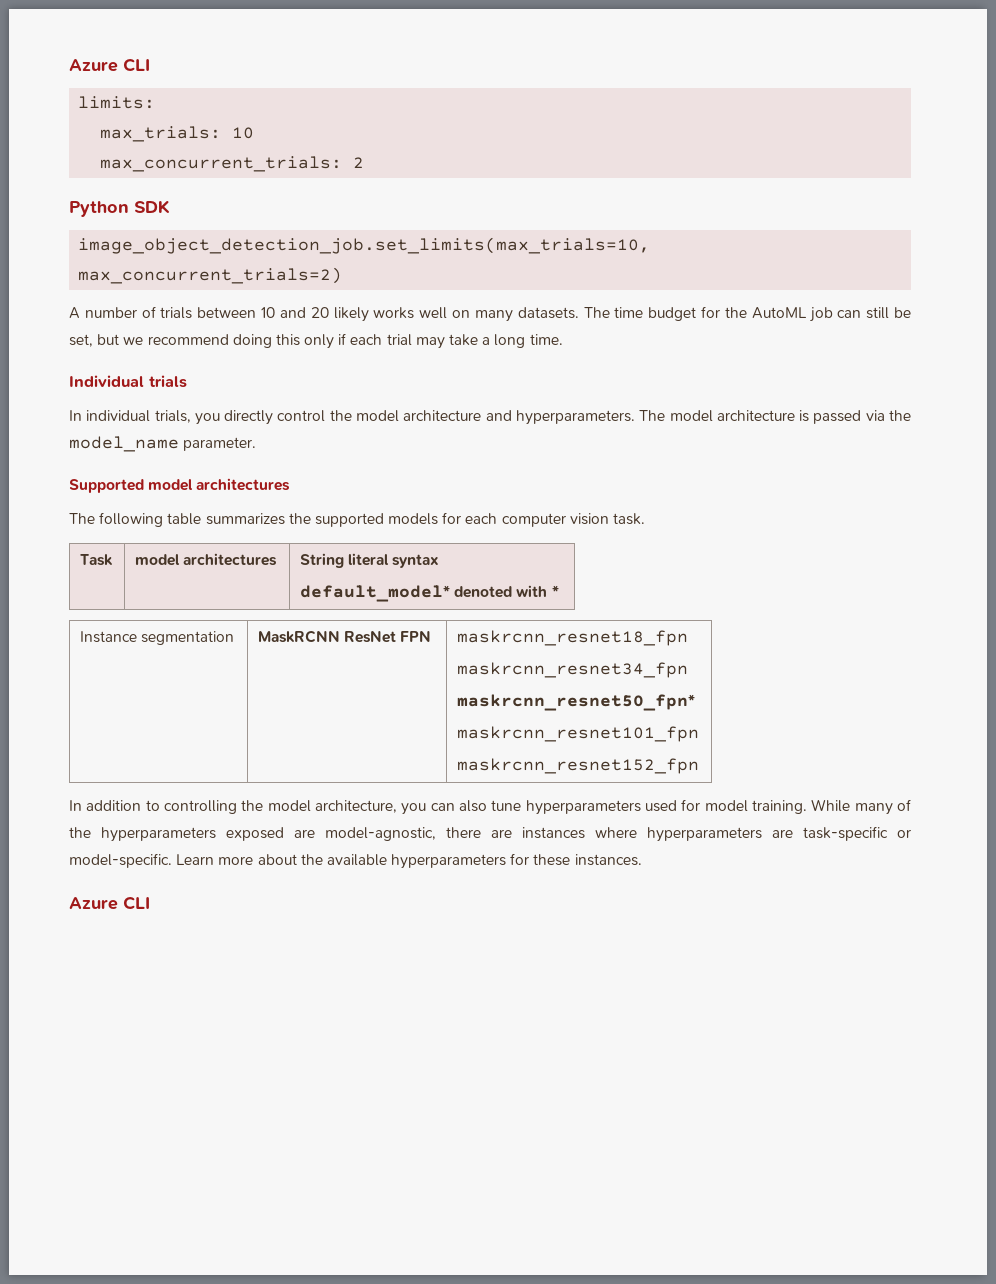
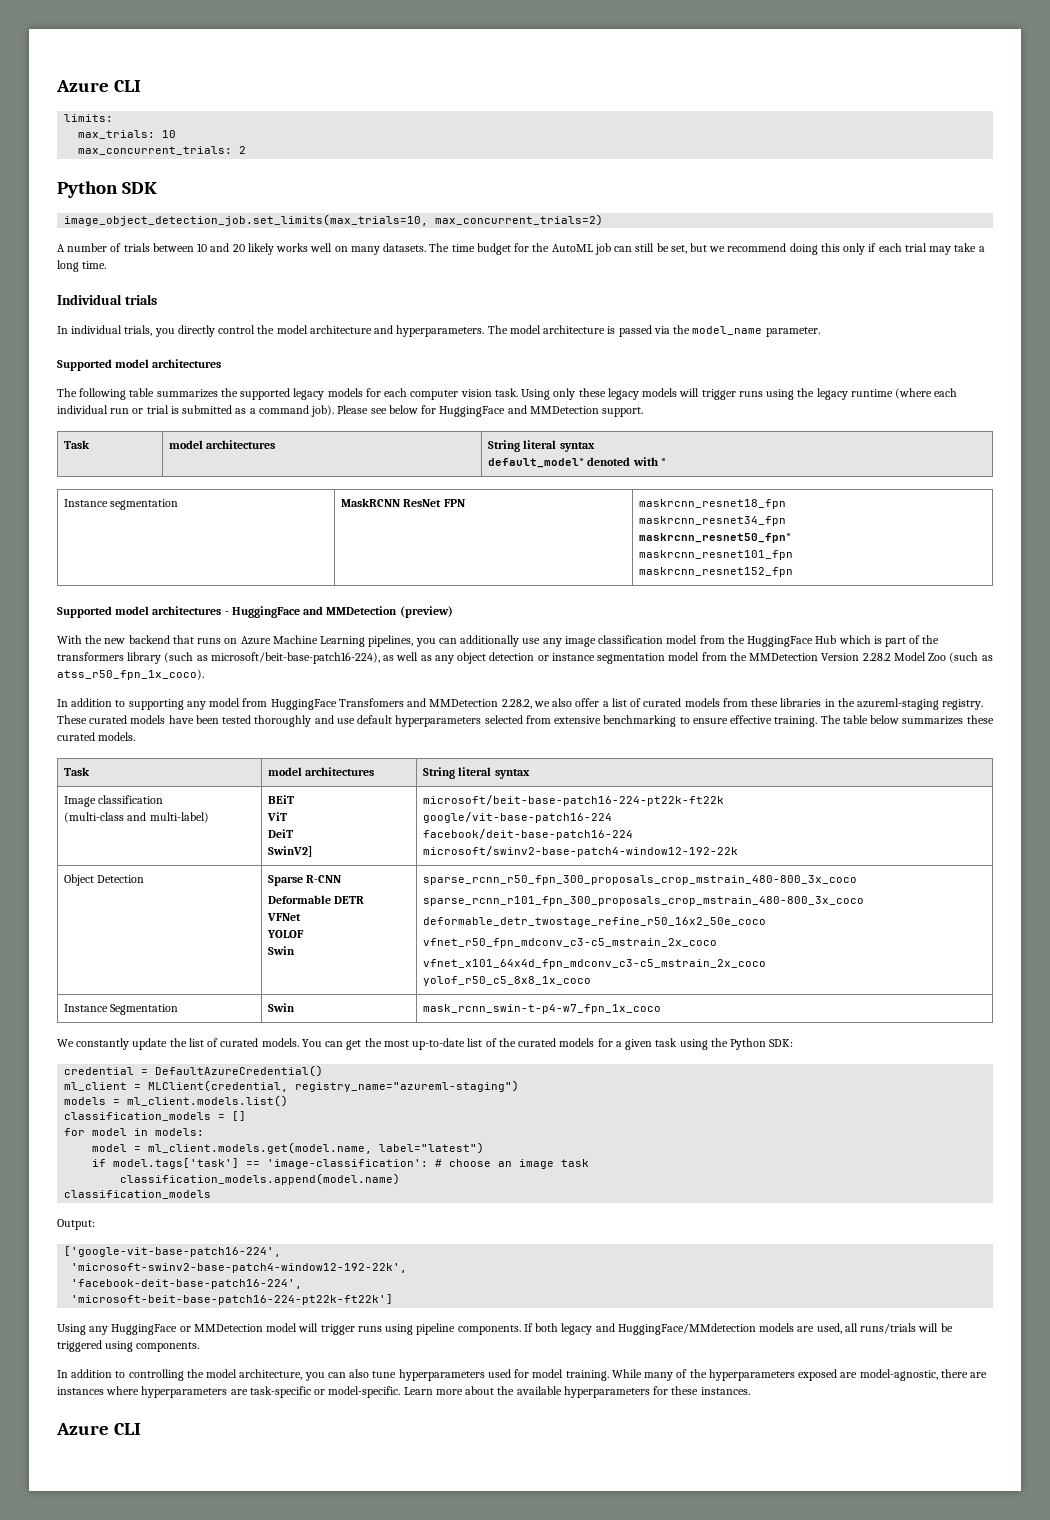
- The following table summarizes the supported models for each computer vision task.
+ The following table summarizes the supported legacy models for each computer vision task. Using only these legacy models will trigger runs using the legacy runtime (where each individual run or trial is submitted as a command job). Please see below for HuggingFace and MMDetection support.
+ Supported model architectures - HuggingFace and MMDetection (preview)
+ With the new backend that runs on Azure Machine Learning pipelines, you can additionally use any image classification model from the HuggingFace Hub which is part of the transformers library (such as microsoft/beit-base-patch16-224), as well as any object detection or instance segmentation model from the MMDetection Version 2.28.2 Model Zoo (such as atss_r50_fpn_1x_coco).
+ In addition to supporting any model from HuggingFace Transfomers and MMDetection 2.28.2, we also offer a list of curated models from these libraries in the azureml-staging registry. These curated models have been tested thoroughly and use default hyperparameters selected from extensive benchmarking to ensure effective training. The table below summarizes these curated models.
+ Task | model architectures | String literal syntax
+ Image classification
+ (multi-class and multi-label) | BEiT
+ ViT
+ DeiT
+ SwinV2] | microsoft/beit-base-patch16-224-pt22k-ft22k
+ google/vit-base-patch16-224
+ facebook/deit-base-patch16-224
+ microsoft/swinv2-base-patch4-window12-192-22k
+ Object Detection | Sparse R-CNN
+ Deformable DETR
+ VFNet
+ YOLOF
+ Swin | sparse_rcnn_r50_fpn_300_proposals_crop_mstrain_480-800_3x_coco
+ sparse_rcnn_r101_fpn_300_proposals_crop_mstrain_480-800_3x_coco
+ deformable_detr_twostage_refine_r50_16x2_50e_coco
+ vfnet_r50_fpn_mdconv_c3-c5_mstrain_2x_coco
+ vfnet_x101_64x4d_fpn_mdconv_c3-c5_mstrain_2x_coco
+ yolof_r50_c5_8x8_1x_coco
+ Instance Segmentation | Swin | mask_rcnn_swin-t-p4-w7_fpn_1x_coco
+ We constantly update the list of curated models. You can get the most up-to-date list of the curated models for a given task using the Python SDK:
+ credential = DefaultAzureCredential()
+ ml_client = MLClient(credential, registry_name="azureml-staging")
+ models = ml_client.models.list()
+ classification_models = []
+ for model in models:
+ model = ml_client.models.get(model.name, label="latest")
+ if model.tags['task'] == 'image-classification': # choose an image task
+ classification_models.append(model.name)
+ classification_models
+ Output:
+ ['google-vit-base-patch16-224',
+ 'microsoft-swinv2-base-patch4-window12-192-22k',
+ 'facebook-deit-base-patch16-224',
+ 'microsoft-beit-base-patch16-224-pt22k-ft22k']
+ Using any HuggingFace or MMDetection model will trigger runs using pipeline components. If both legacy and HuggingFace/MMdetection models are used, all runs/trials will be triggered using components.

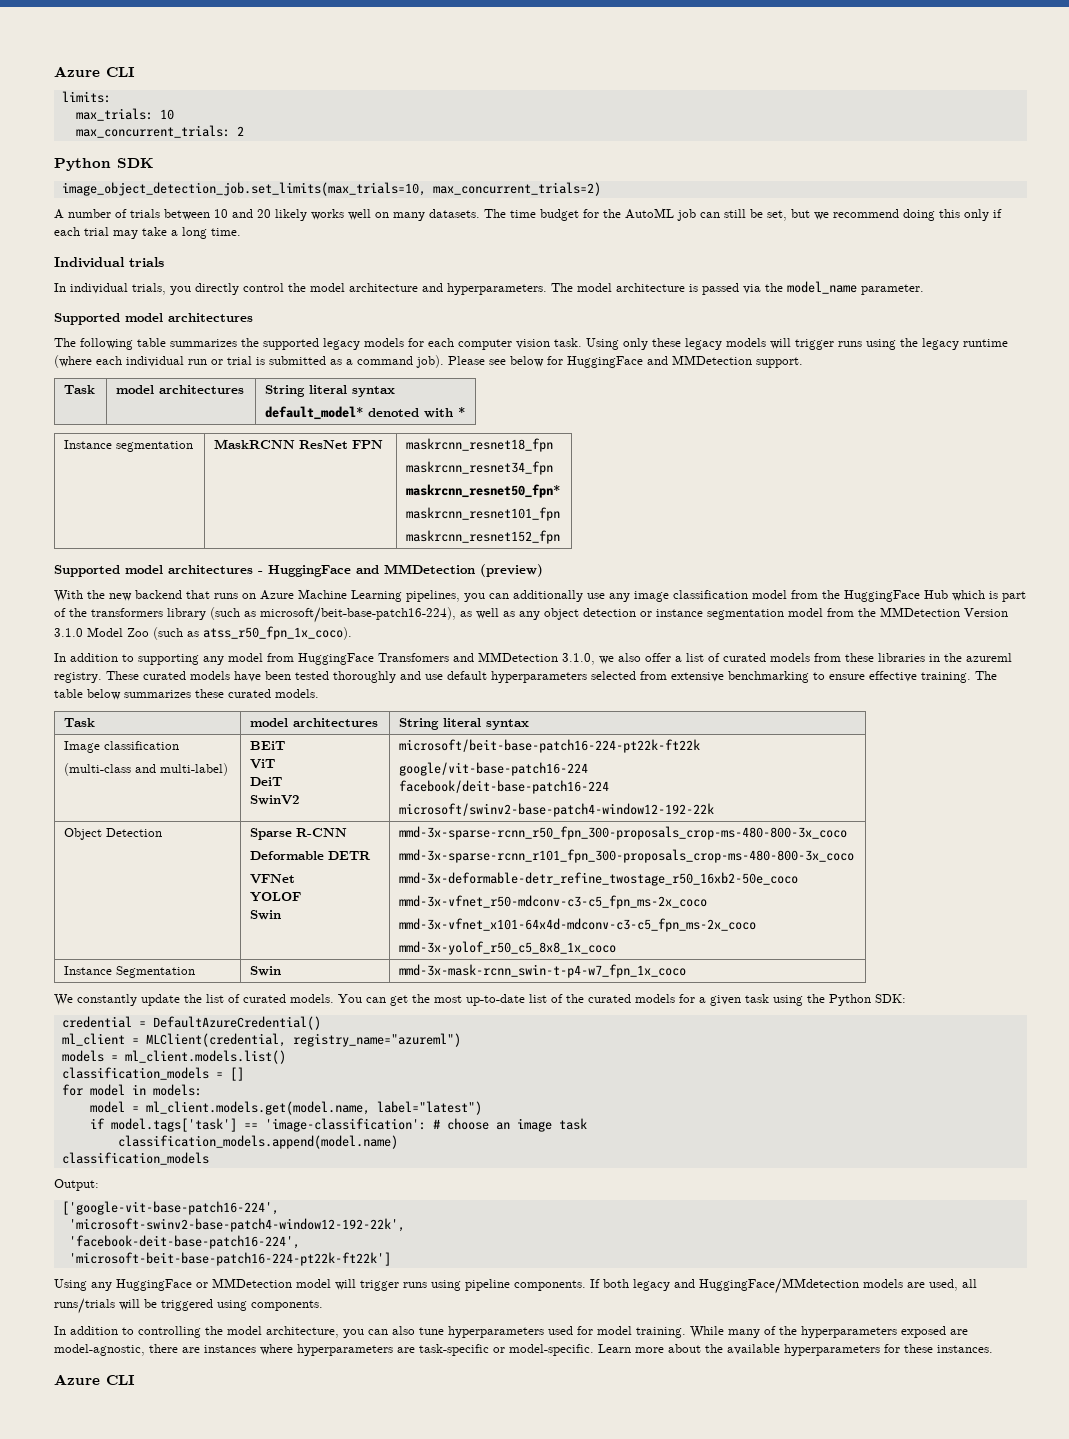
- With the new backend that runs on Azure Machine Learning pipelines, you can additionally use any image classification model from the HuggingFace Hub which is part of the transformers library (such as microsoft/beit-base-patch16-224), as well as any object detection or instance segmentation model from the MMDetection Version 2.28.2 Model Zoo (such as atss_r50_fpn_1x_coco).
+ With the new backend that runs on Azure Machine Learning pipelines, you can additionally use any image classification model from the HuggingFace Hub which is part of the transformers library (such as microsoft/beit-base-patch16-224), as well as any object detection or instance segmentation model from the MMDetection Version 3.1.0 Model Zoo (such as atss_r50_fpn_1x_coco).
- In addition to supporting any model from HuggingFace Transfomers and MMDetection 2.28.2, we also offer a list of curated models from these libraries in the azureml-staging registry.
+ In addition to supporting any model from HuggingFace Transfomers and MMDetection 3.1.0, we also offer a list of curated models from these libraries in the azureml registry.
  Image classification
  (multi-class and multi-label) | BEiT
  ViT
  DeiT
- SwinV2] | microsoft/beit-base-patch16-224-pt22k-ft22k
+ SwinV2 | microsoft/beit-base-patch16-224-pt22k-ft22k
  Object Detection | Sparse R-CNN
  Deformable DETR
  VFNet
  YOLOF
- Swin | sparse_rcnn_r50_fpn_300_proposals_crop_mstrain_480-800_3x_coco
- sparse_rcnn_r101_fpn_300_proposals_crop_mstrain_480-800_3x_coco
- deformable_detr_twostage_refine_r50_16x2_50e_coco
- vfnet_r50_fpn_mdconv_c3-c5_mstrain_2x_coco
- vfnet_x101_64x4d_fpn_mdconv_c3-c5_mstrain_2x_coco
- yolof_r50_c5_8x8_1x_coco
+ Swin | mmd-3x-sparse-rcnn_r50_fpn_300-proposals_crop-ms-480-800-3x_coco
+ mmd-3x-sparse-rcnn_r101_fpn_300-proposals_crop-ms-480-800-3x_coco
+ mmd-3x-deformable-detr_refine_twostage_r50_16xb2-50e_coco
+ mmd-3x-vfnet_r50-mdconv-c3-c5_fpn_ms-2x_coco
+ mmd-3x-vfnet_x101-64x4d-mdconv-c3-c5_fpn_ms-2x_coco
+ mmd-3x-yolof_r50_c5_8x8_1x_coco
- Instance Segmentation | Swin | mask_rcnn_swin-t-p4-w7_fpn_1x_coco
+ Instance Segmentation | Swin | mmd-3x-mask-rcnn_swin-t-p4-w7_fpn_1x_coco
- ml_client = MLClient(credential, registry_name="azureml-staging")
+ ml_client = MLClient(credential, registry_name="azureml")

